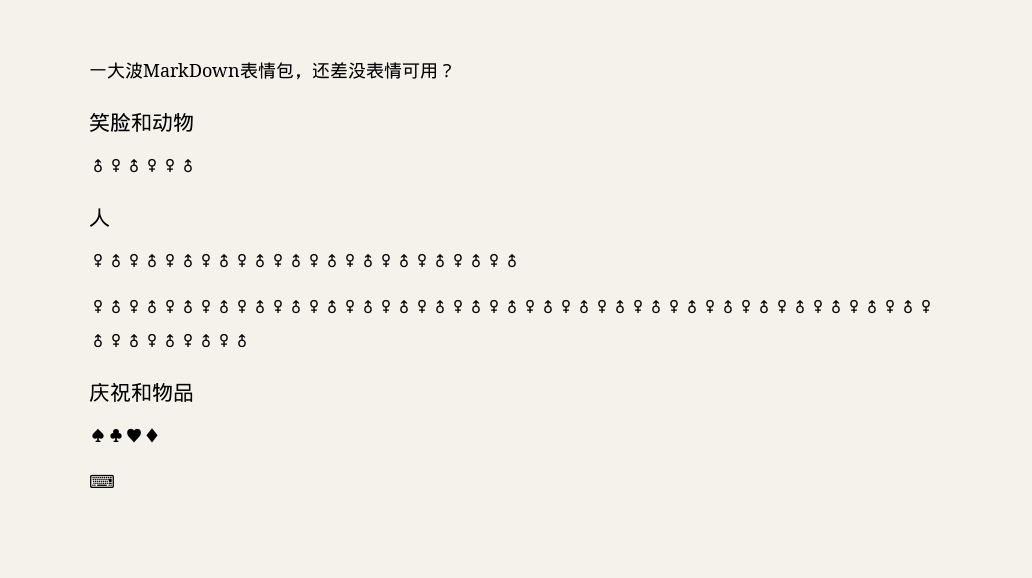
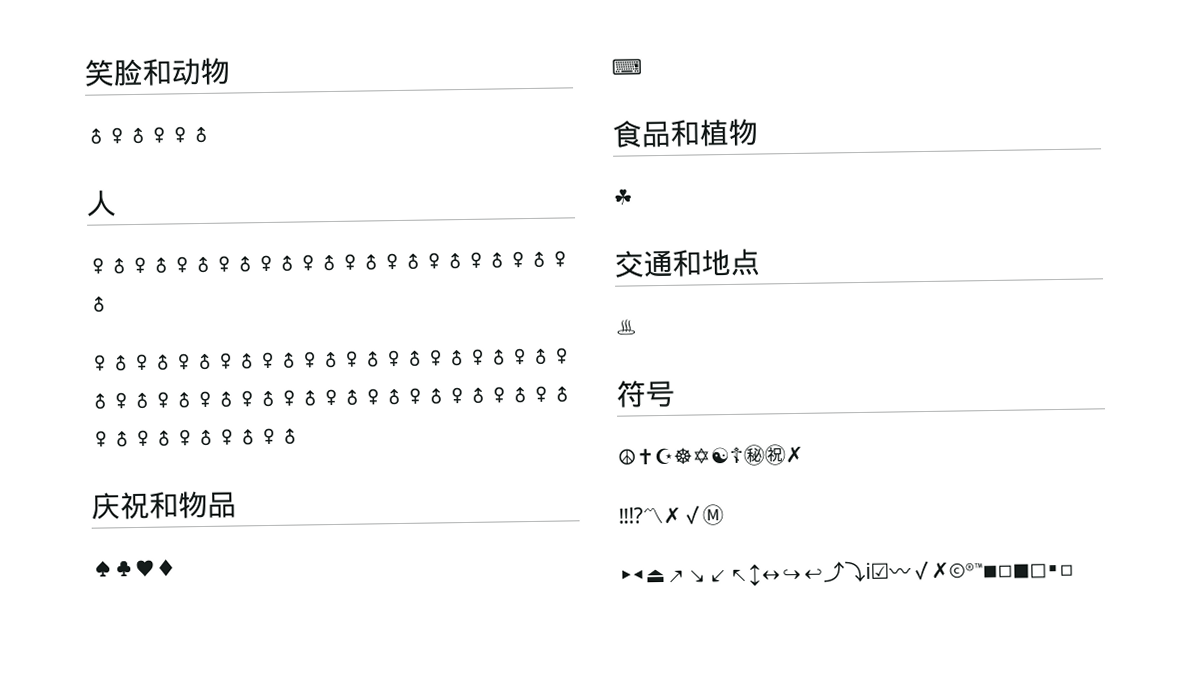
- 一大波MarkDown表情包，还差没表情可用？
+ 食品和植物
+ ☘
+ 交通和地点
+ ♨
+ 符号
+ ☮✝☪☸✡☯☦㊙㊗✗
+ ‼⁉〽✗✓Ⓜ
+ ▶◀⏏↗↘↙↖↕↔↪↩⤴⤵ℹ☑〰✓✗©®™◾◽◼◻▪▫

